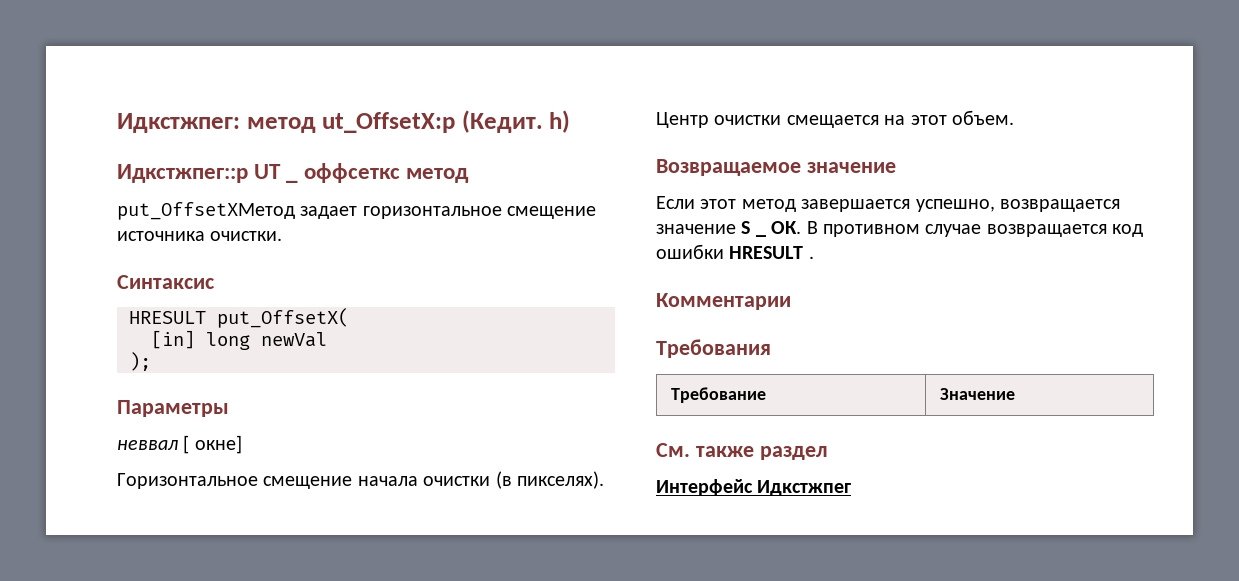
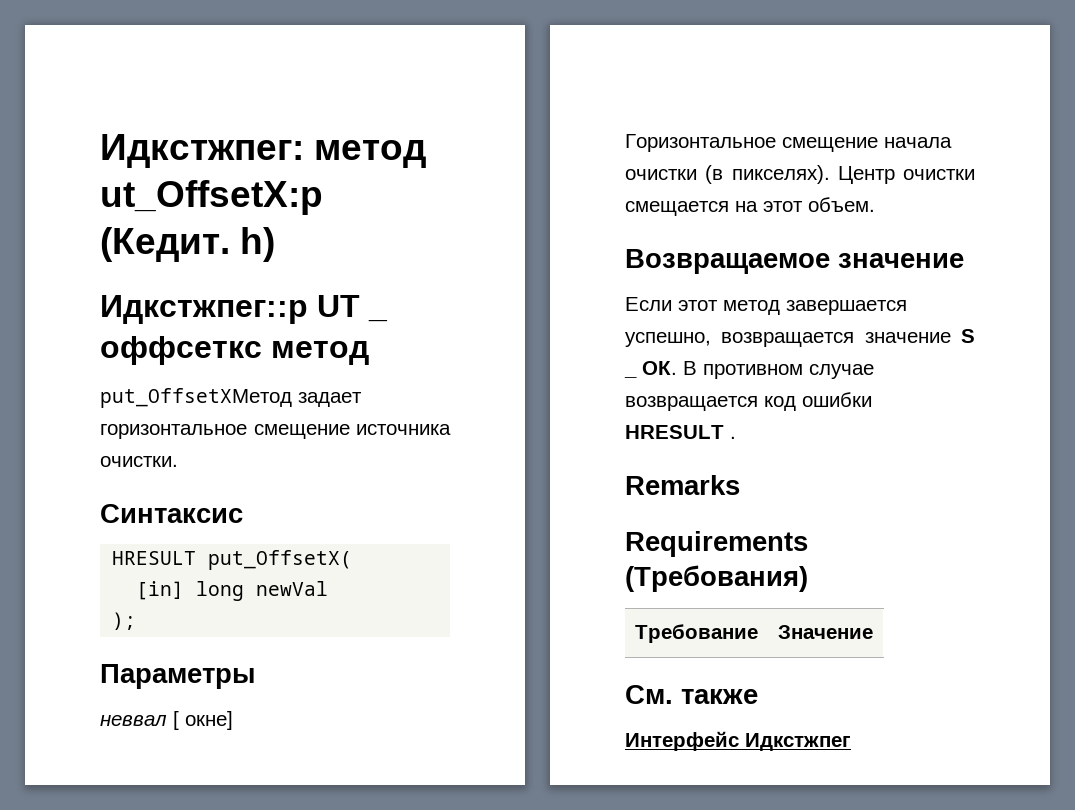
- Комментарии
- Требования
+ Remarks
+ Requirements (Требования)
- См. также раздел
+ См. также

